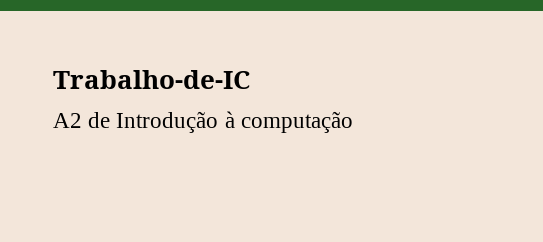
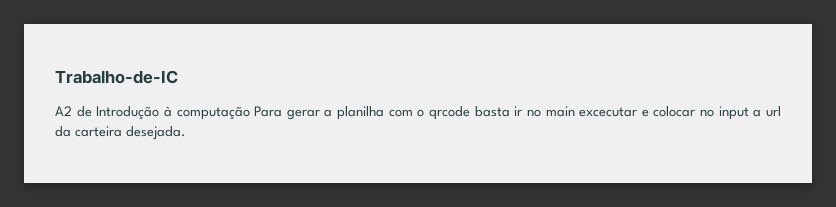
- A2 de Introdução à computação
+ A2 de Introdução à computação Para gerar a planilha com o qrcode basta ir no main excecutar e colocar no input a url da carteira desejada.

